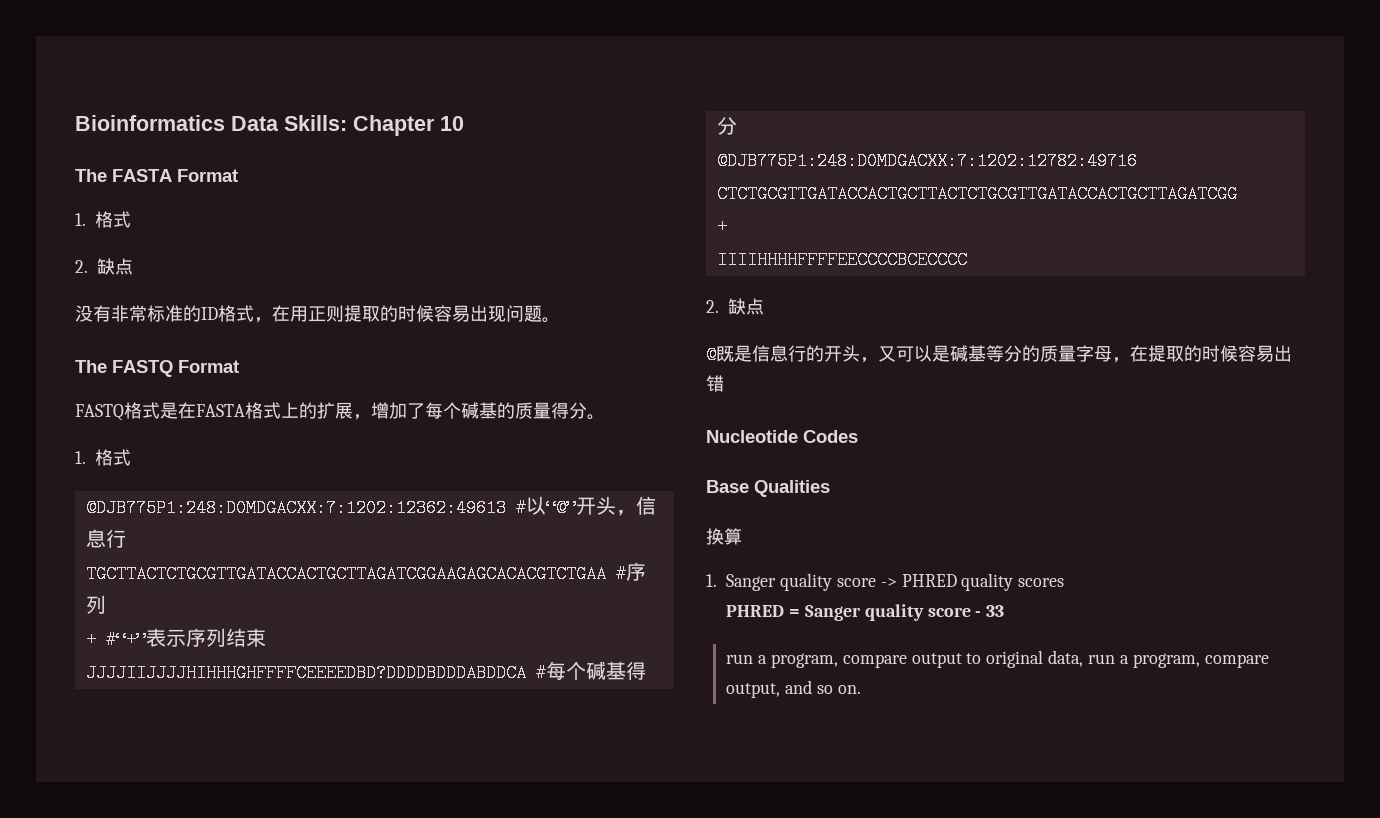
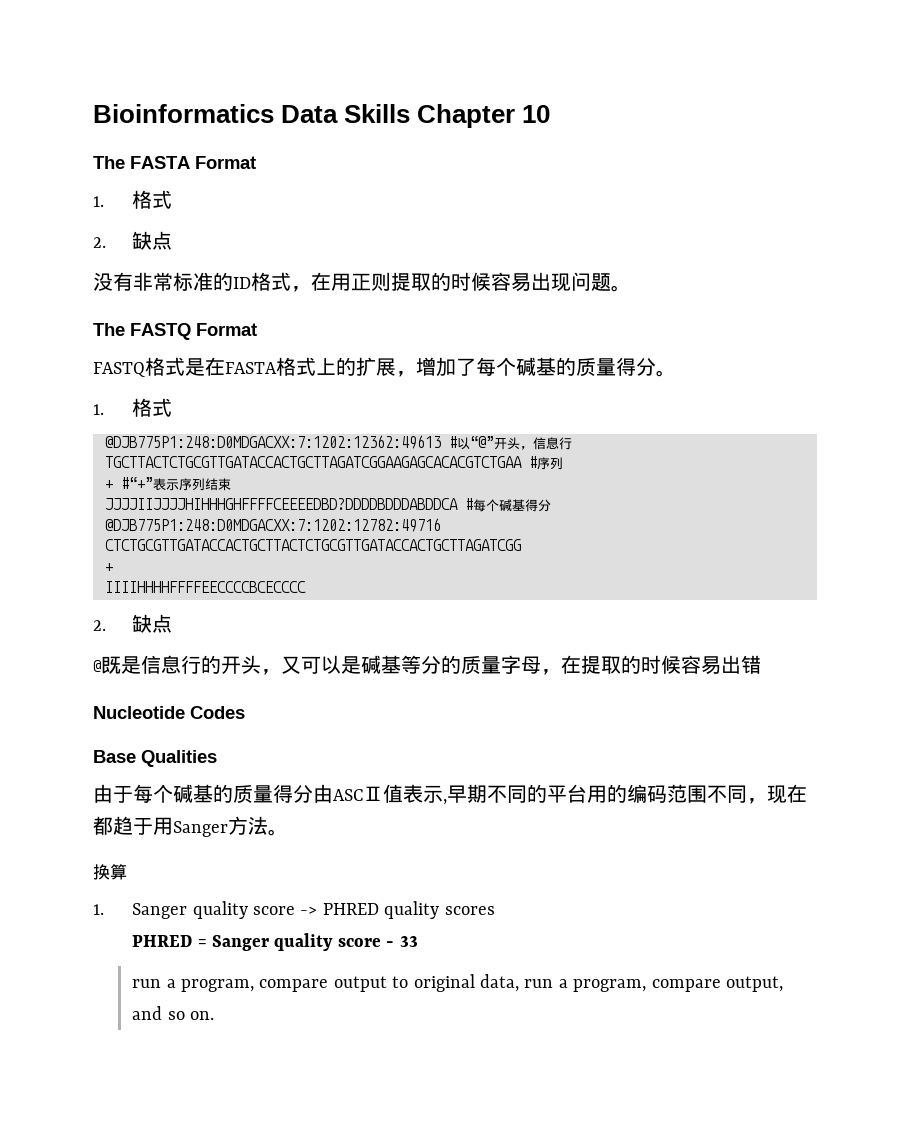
- Bioinformatics Data Skills: Chapter 10
+ Bioinformatics Data Skills Chapter 10
+ 由于每个碱基的质量得分由ASCⅡ值表示,早期不同的平台用的编码范围不同，现在都趋于用Sanger方法。

